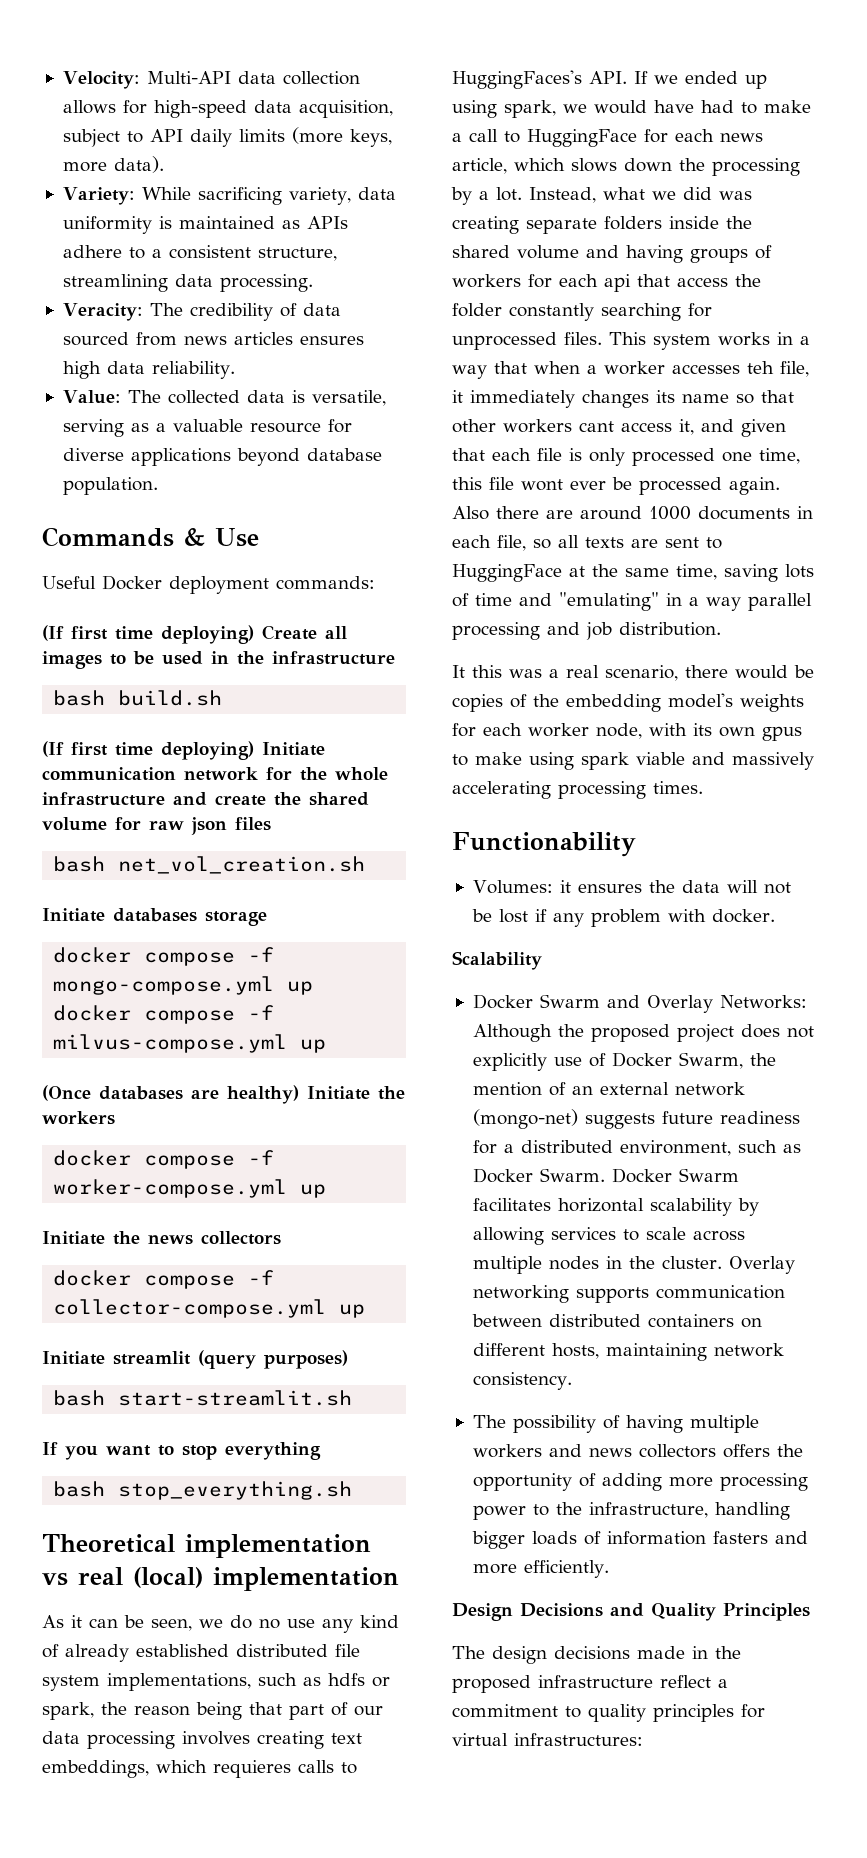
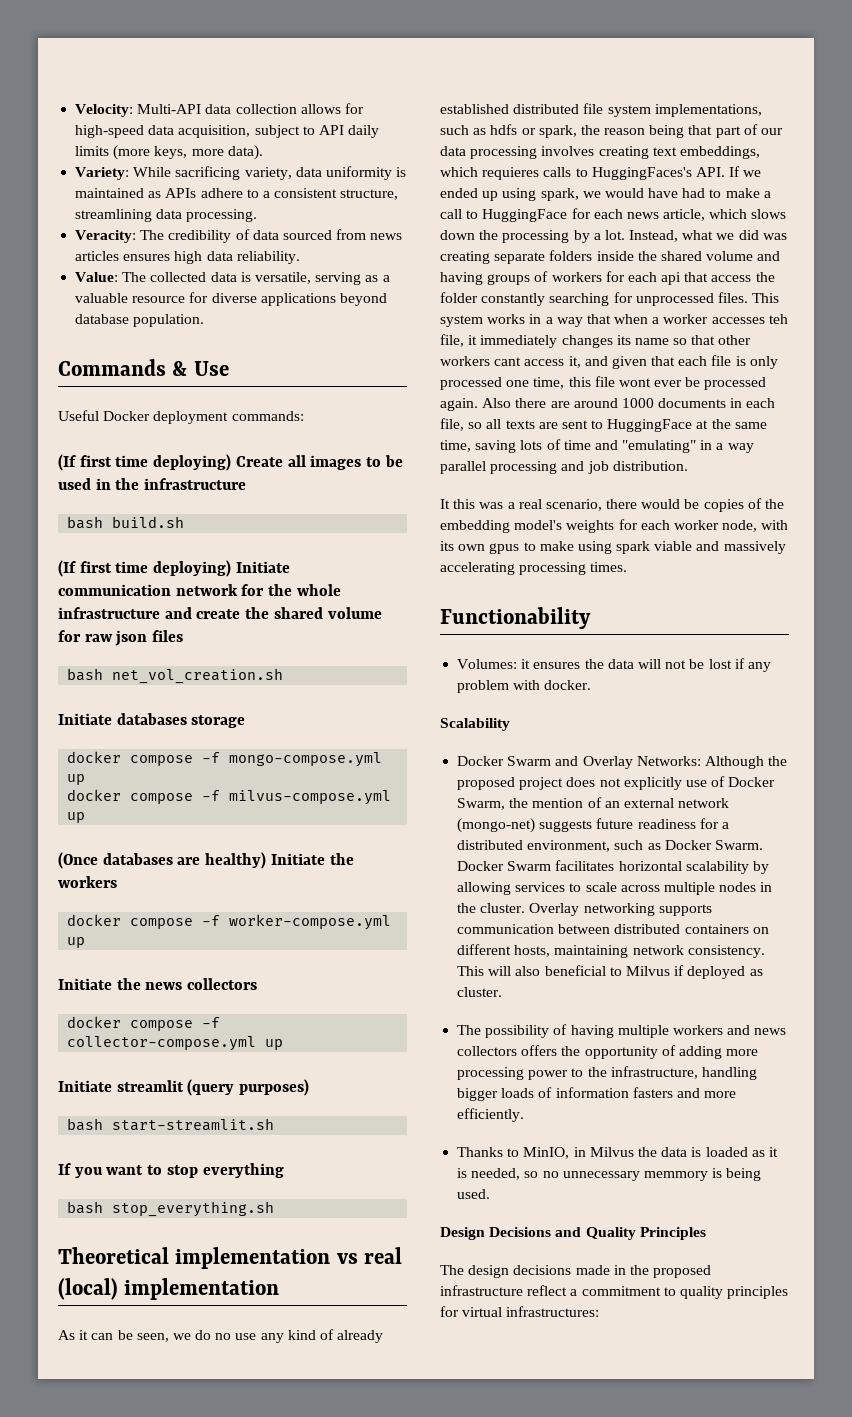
+ This will also beneficial to Milvus if deployed as cluster.
+ Thanks to MinIO, in Milvus the data is loaded as it is needed, so no unnecessary memmory is being used.

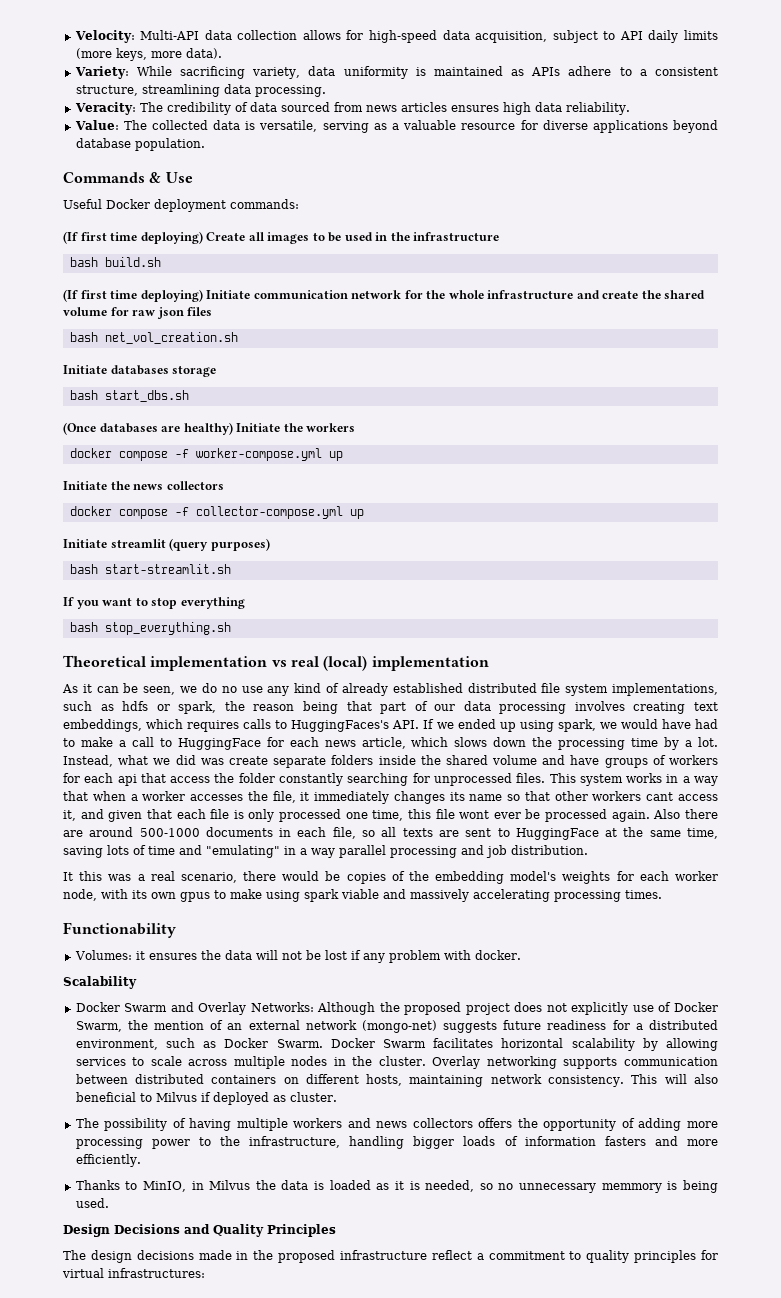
- docker compose -f mongo-compose.yml up
- docker compose -f milvus-compose.yml up
+ bash start_dbs.sh
- As it can be seen, we do no use any kind of already established distributed file system implementations, such as hdfs or spark, the reason being that part of our data processing involves creating text embeddings, which requieres calls to HuggingFaces's API. If we ended up using spark, we would have had to make a call to HuggingFace for each news article, which slows down the processing by a lot.
+ As it can be seen, we do no use any kind of already established distributed file system implementations, such as hdfs or spark, the reason being that part of our data processing involves creating text embeddings, which requires calls to HuggingFaces's API. If we ended up using spark, we would have had to make a call to HuggingFace for each news article, which slows down the processing time by a lot.
- Instead, what we did was creating separate folders inside the shared volume and having groups of workers for each api that access the folder constantly searching for unprocessed files.
+ Instead, what we did was create separate folders inside the shared volume and have groups of workers for each api that access the folder constantly searching for unprocessed files.
- This system works in a way that when a worker accesses teh file, it immediately changes its name so that other workers cant access it, and given that each file is only processed one time, this file wont ever be processed again.
+ This system works in a way that when a worker accesses the file, it immediately changes its name so that other workers cant access it, and given that each file is only processed one time, this file wont ever be processed again.
- Also there are around 1000 documents in each file, so all texts are sent to HuggingFace at the same time, saving lots of time and "emulating" in a way parallel processing and job distribution.
+ Also there are around 500-1000 documents in each file, so all texts are sent to HuggingFace at the same time, saving lots of time and "emulating" in a way parallel processing and job distribution.

